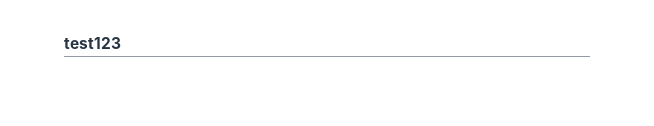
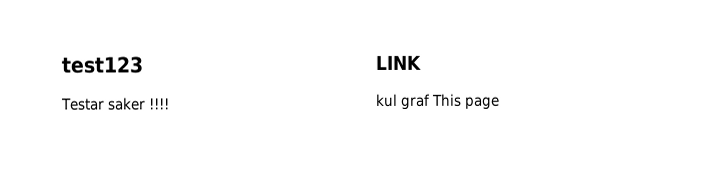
+ Testar saker !!!!
+ LINK
+ kul graf This page

